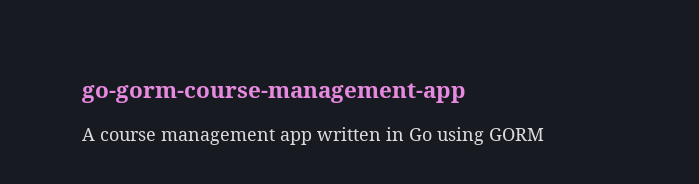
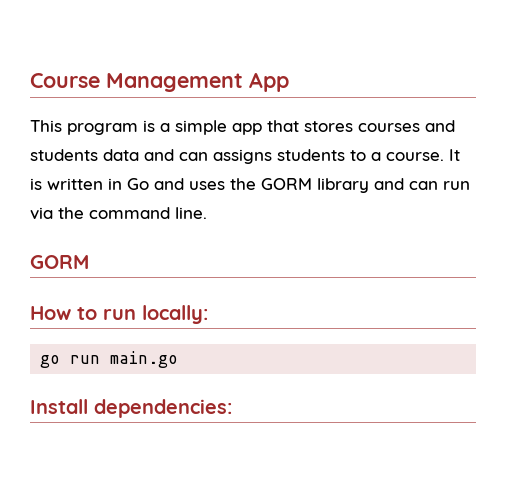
- go-gorm-course-management-app
- A course management app written in Go using GORM
+ Course Management App
+ This program is a simple app that stores courses and students data and can assigns students to a course. It is written in Go and uses the GORM library and can run via the command line.
+ GORM
+ How to run locally:
+ go run main.go
+ Install dependencies:

